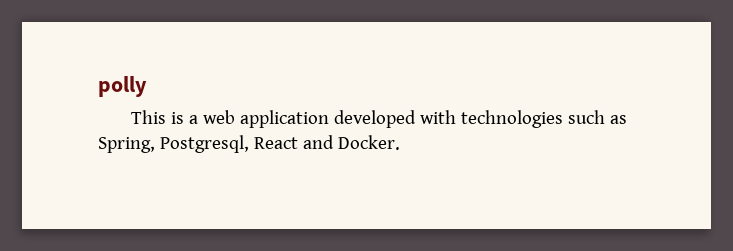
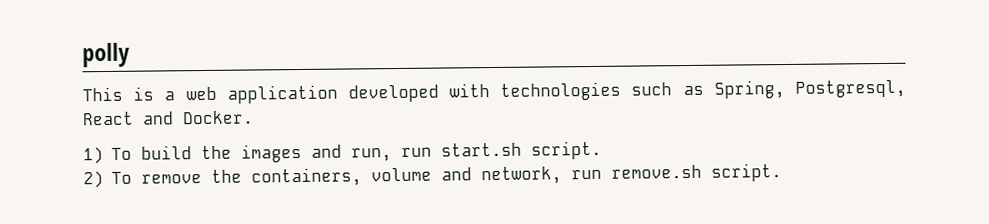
+ 1) To build the images and run, run start.sh script.
+ 2) To remove the containers, volume and network, run remove.sh script.

